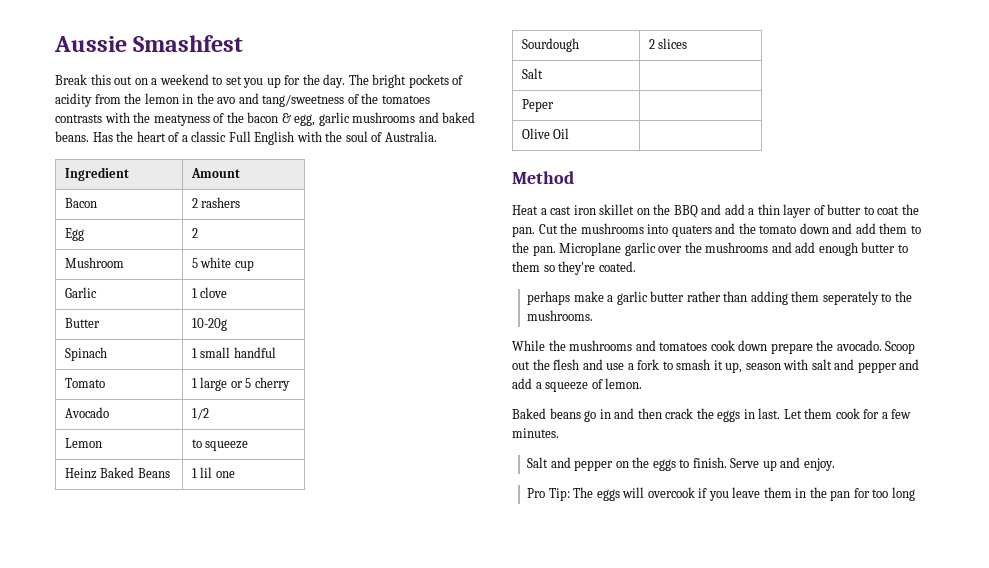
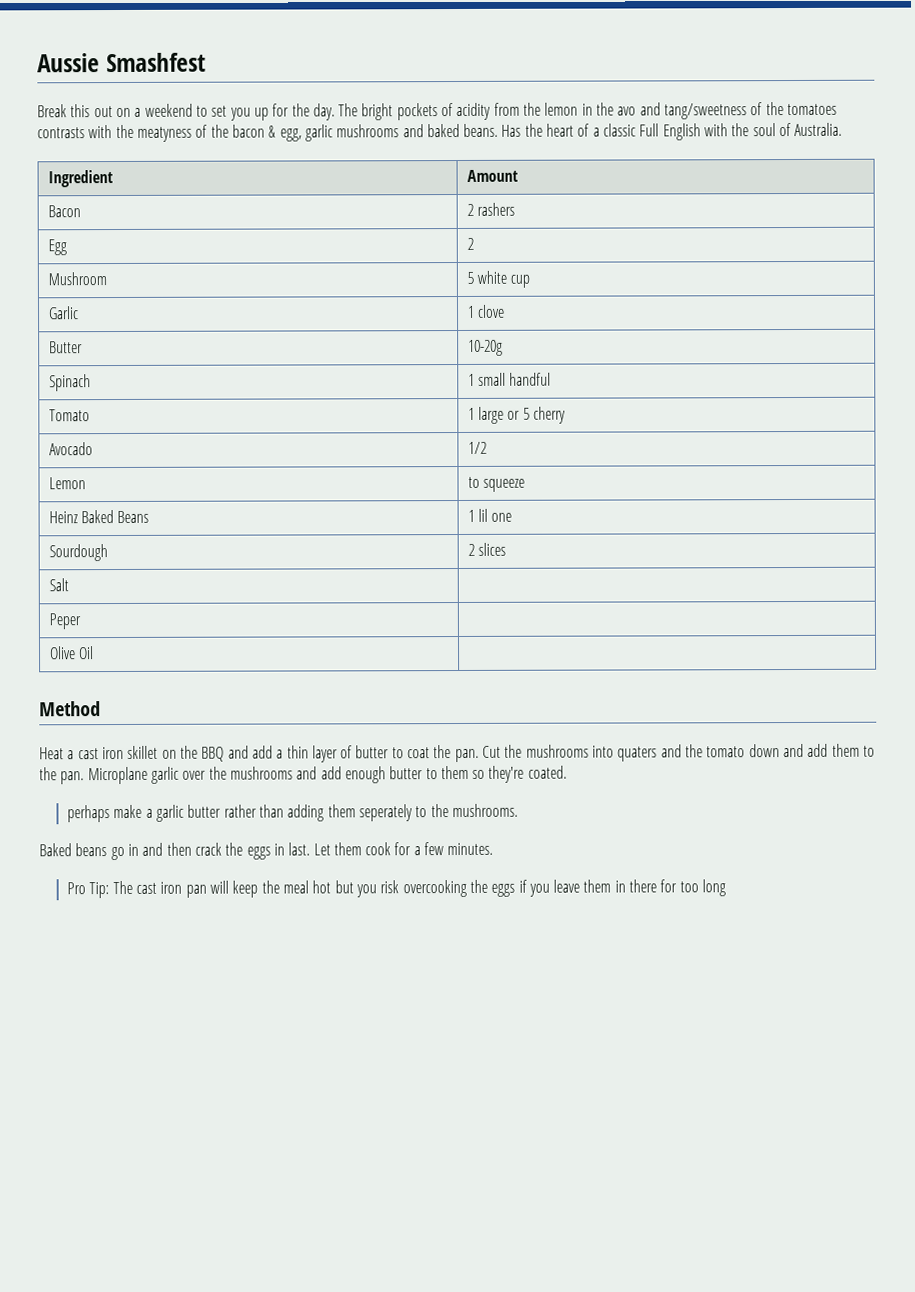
- While the mushrooms and tomatoes cook down prepare the avocado. Scoop out the flesh and use a fork to smash it up, season with salt and pepper and add a squeeze of lemon.
- Salt and pepper on the eggs to finish. Serve up and enjoy.
- Pro Tip: The eggs will overcook if you leave them in the pan for too long
+ Pro Tip: The cast iron pan will keep the meal hot but you risk overcooking the eggs if you leave them in there for too long

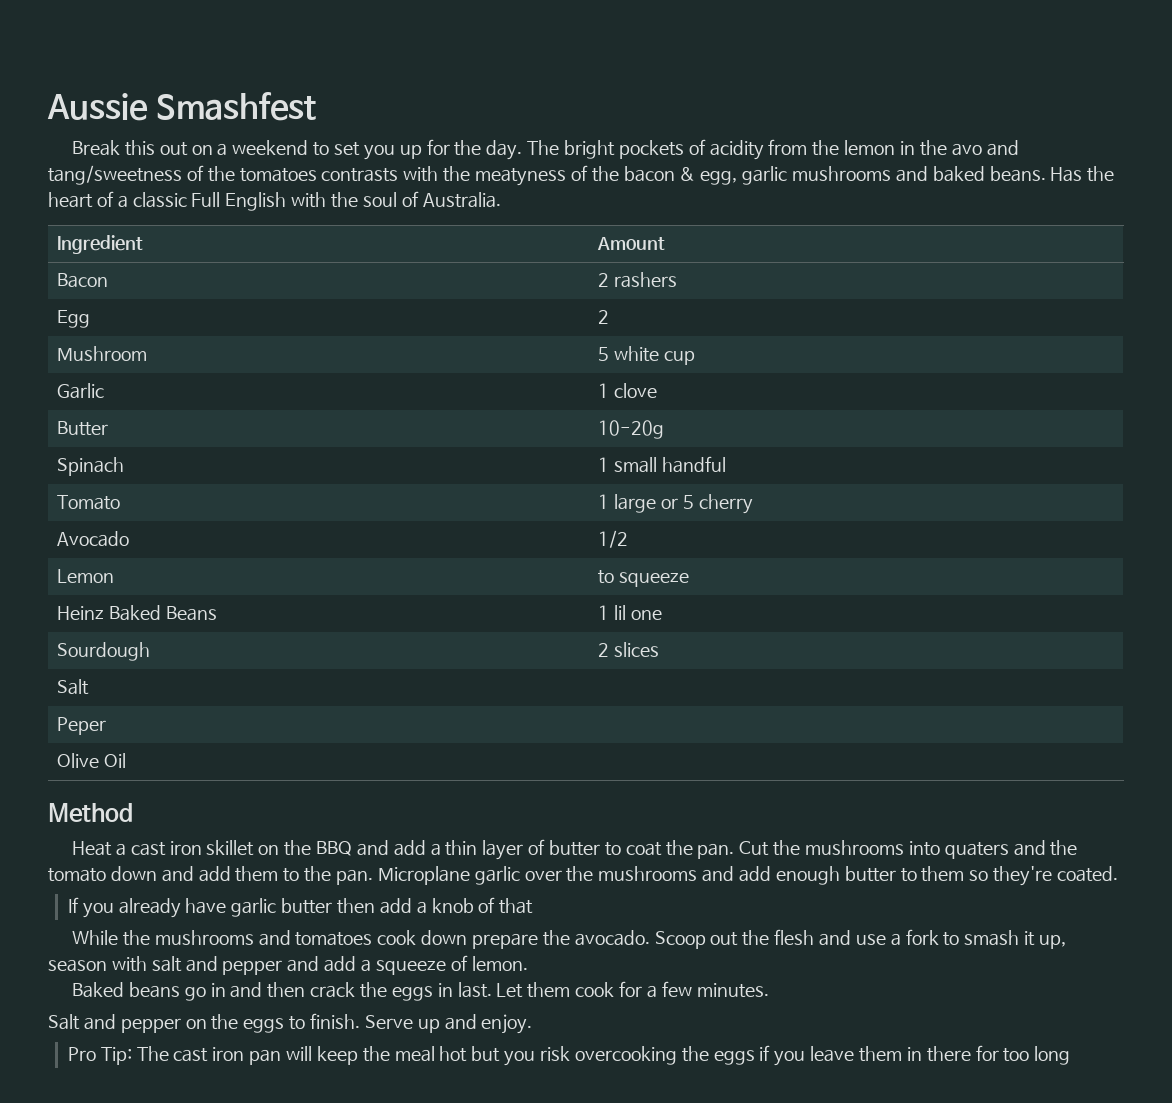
- perhaps make a garlic butter rather than adding them seperately to the mushrooms.
+ If you already have garlic butter then add a knob of that
+ While the mushrooms and tomatoes cook down prepare the avocado. Scoop out the flesh and use a fork to smash it up, season with salt and pepper and add a squeeze of lemon.
+ Salt and pepper on the eggs to finish. Serve up and enjoy.

